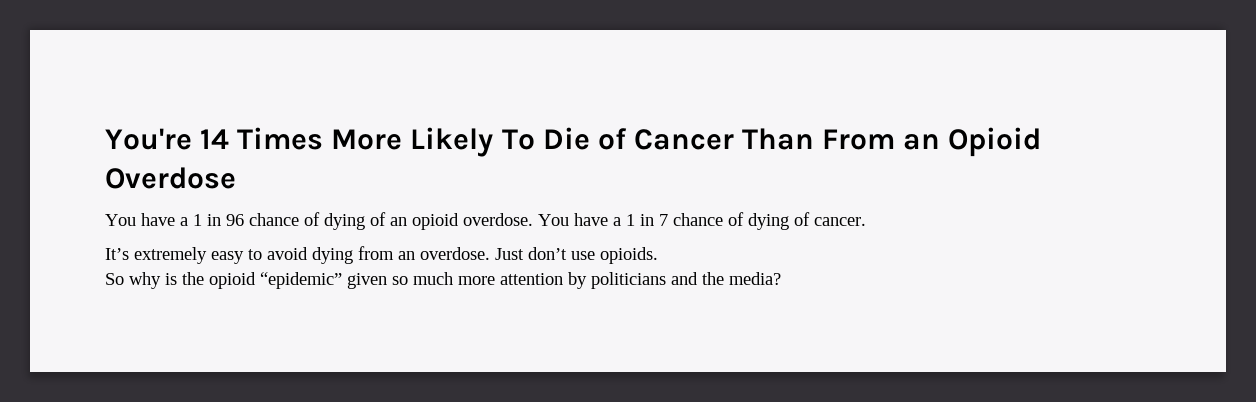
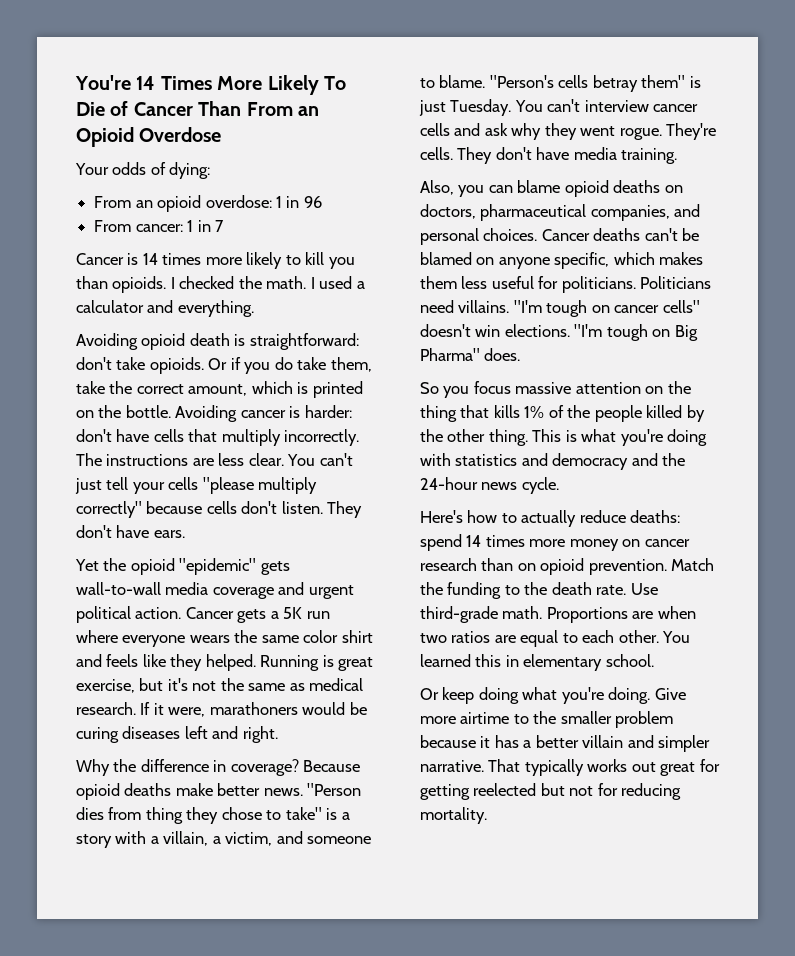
- You have a 1 in 96 chance of dying of an opioid overdose. You have a 1 in 7 chance of dying of cancer.
- It’s extremely easy to avoid dying from an overdose. Just don’t use opioids.
- So why is the opioid “epidemic” given so much more attention by politicians and the media?
+ Your odds of dying:
+ From an opioid overdose: 1 in 96
+ From cancer: 1 in 7
+ Cancer is 14 times more likely to kill you than opioids. I checked the math. I used a calculator and everything.
+ Avoiding opioid death is straightforward: don't take opioids. Or if you do take them, take the correct amount, which is printed on the bottle. Avoiding cancer is harder: don't have cells that multiply incorrectly. The instructions are less clear. You can't just tell your cells "please multiply correctly" because cells don't listen. They don't have ears.
+ Yet the opioid "epidemic" gets wall-to-wall media coverage and urgent political action. Cancer gets a 5K run where everyone wears the same color shirt and feels like they helped. Running is great exercise, but it's not the same as medical research. If it were, marathoners would be curing diseases left and right.
+ Why the difference in coverage? Because opioid deaths make better news. "Person dies from thing they chose to take" is a story with a villain, a victim, and someone to blame. "Person's cells betray them" is just Tuesday. You can't interview cancer cells and ask why they went rogue. They're cells. They don't have media training.
+ Also, you can blame opioid deaths on doctors, pharmaceutical companies, and personal choices. Cancer deaths can't be blamed on anyone specific, which makes them less useful for politicians. Politicians need villains. "I'm tough on cancer cells" doesn't win elections. "I'm tough on Big Pharma" does.
+ So you focus massive attention on the thing that kills 1% of the people killed by the other thing. This is what you're doing with statistics and democracy and the 24-hour news cycle.
+ Here's how to actually reduce deaths: spend 14 times more money on cancer research than on opioid prevention. Match the funding to the death rate. Use third-grade math. Proportions are when two ratios are equal to each other. You learned this in elementary school.
+ Or keep doing what you're doing. Give more airtime to the smaller problem because it has a better villain and simpler narrative. That typically works out great for getting reelected but not for reducing mortality.

